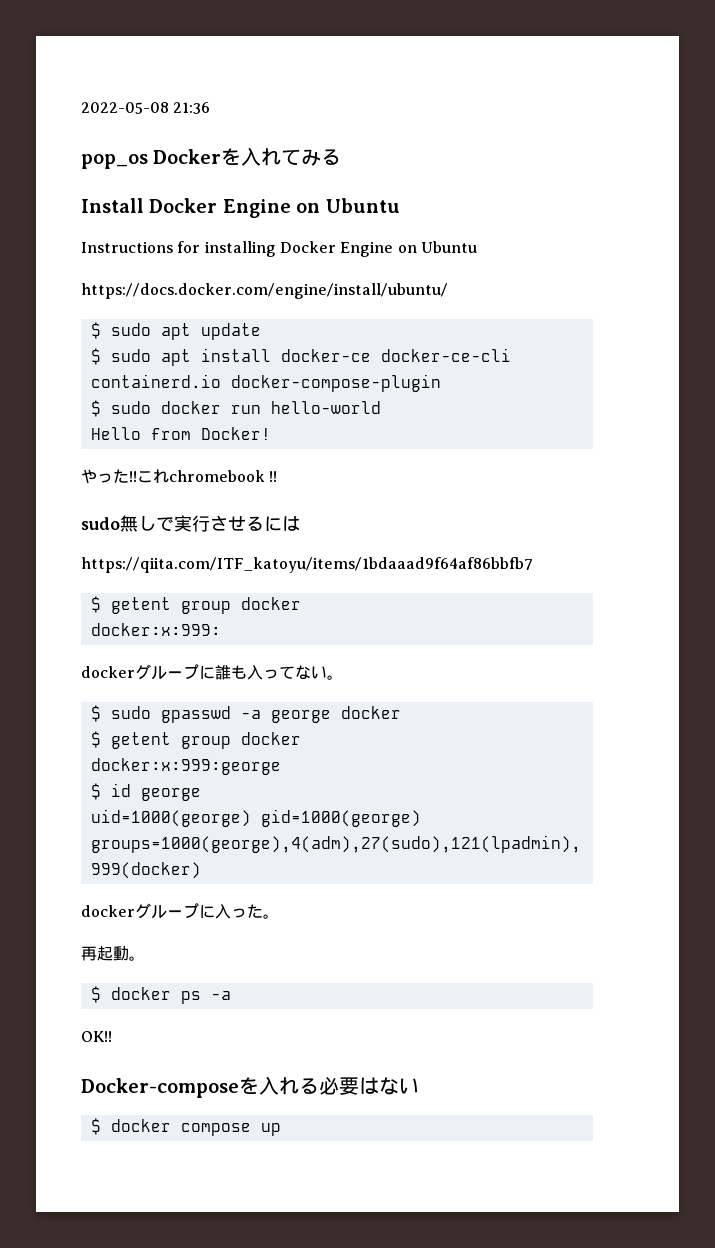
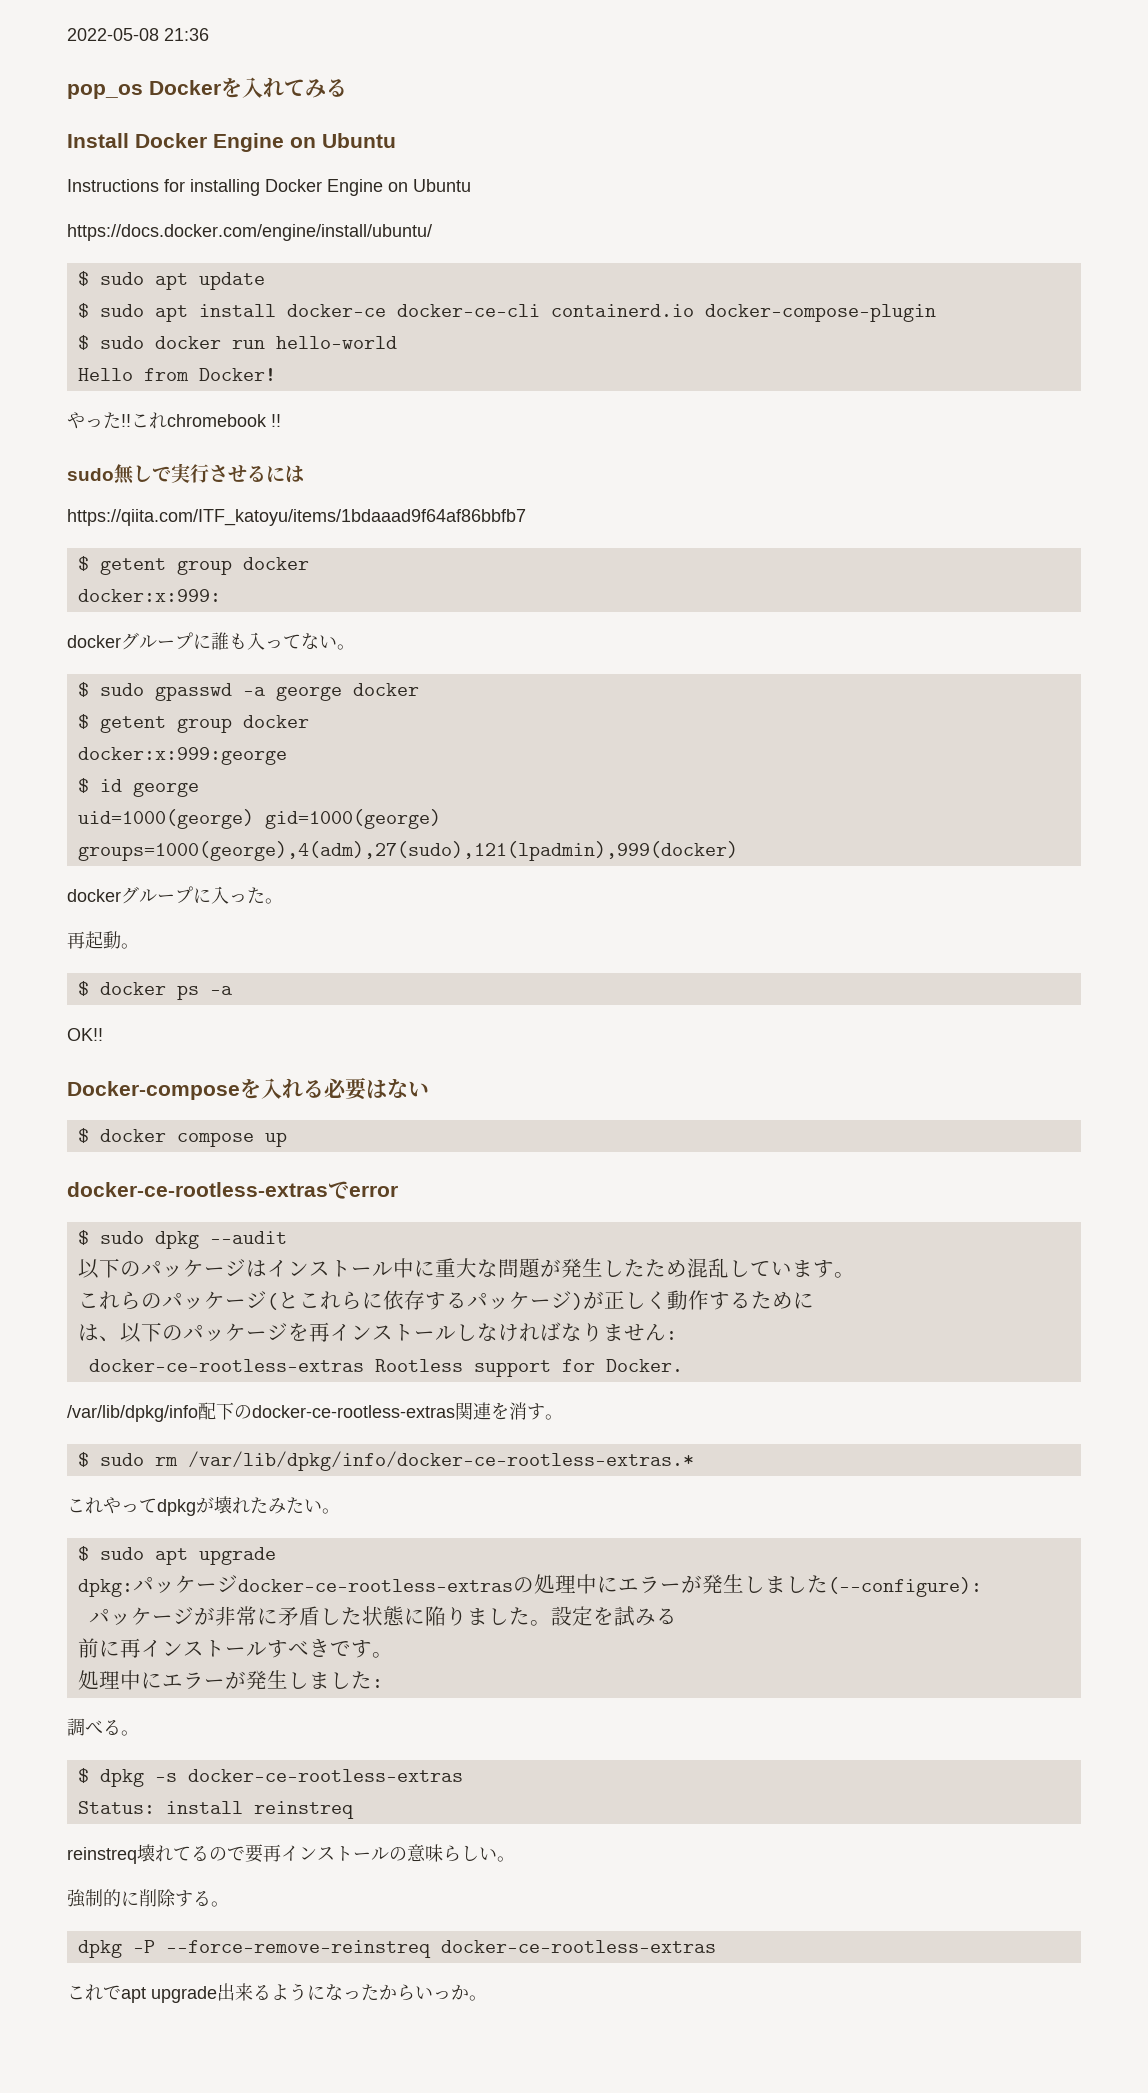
+ docker-ce-rootless-extrasでerror
+ $ sudo dpkg --audit
+ 以下のパッケージはインストール中に重大な問題が発生したため混乱しています。
+ これらのパッケージ(とこれらに依存するパッケージ)が正しく動作するために
+ は、以下のパッケージを再インストールしなければなりません:
+ docker-ce-rootless-extras Rootless support for Docker.
+ /var/lib/dpkg/info配下のdocker-ce-rootless-extras関連を消す。
+ $ sudo rm /var/lib/dpkg/info/docker-ce-rootless-extras.*
+ これやってdpkgが壊れたみたい。
+ $ sudo apt upgrade
+ dpkg:パッケージdocker-ce-rootless-extrasの処理中にエラーが発生しました(--configure):
+ パッケージが非常に矛盾した状態に陥りました。設定を試みる
+ 前に再インストールすべきです。
+ 処理中にエラーが発生しました:
+ 調べる。
+ $ dpkg -s docker-ce-rootless-extras
+ Status: install reinstreq
+ reinstreq壊れてるので要再インストールの意味らしい。
+ 強制的に削除する。
+ dpkg -P --force-remove-reinstreq docker-ce-rootless-extras
+ これでapt upgrade出来るようになったからいっか。

